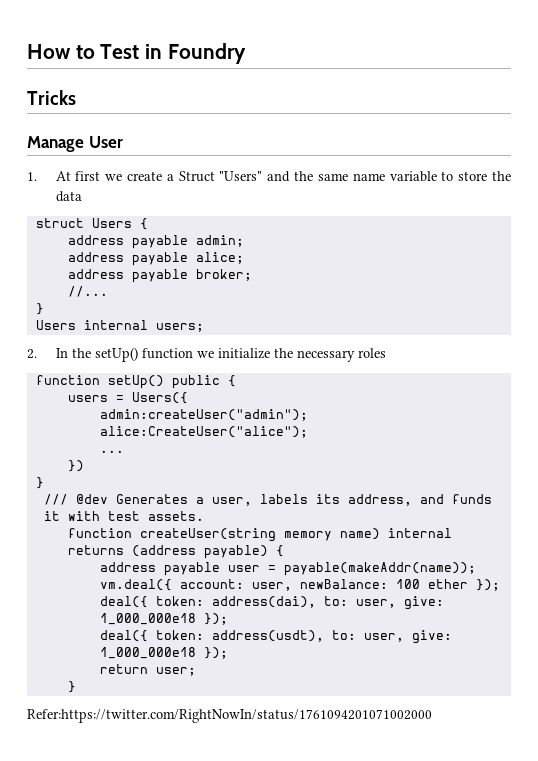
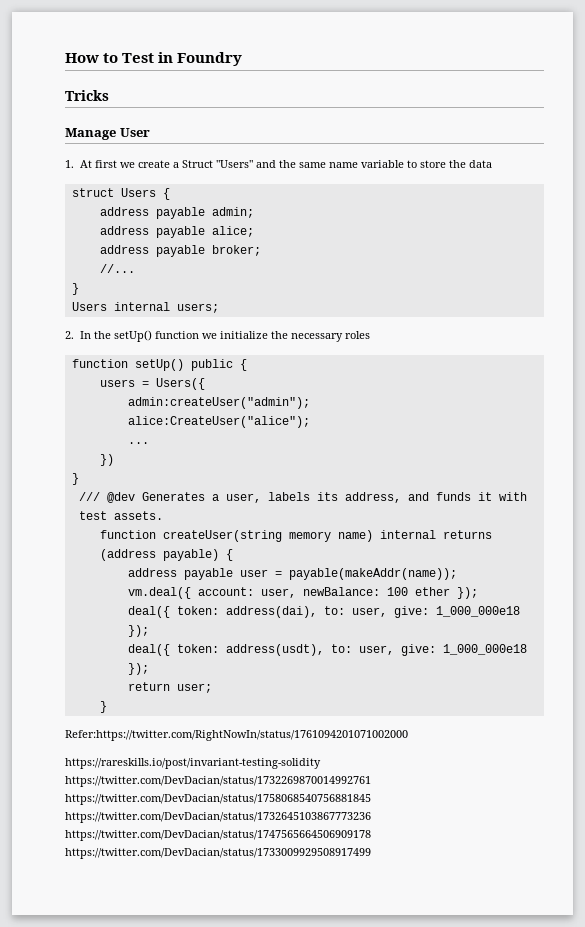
+ https://rareskills.io/post/invariant-testing-solidity https://twitter.com/DevDacian/status/1732269870014992761 https://twitter.com/DevDacian/status/1758068540756881845 https://twitter.com/DevDacian/status/1732645103867773236 https://twitter.com/DevDacian/status/1747565664506909178 https://twitter.com/DevDacian/status/1733009929508917499

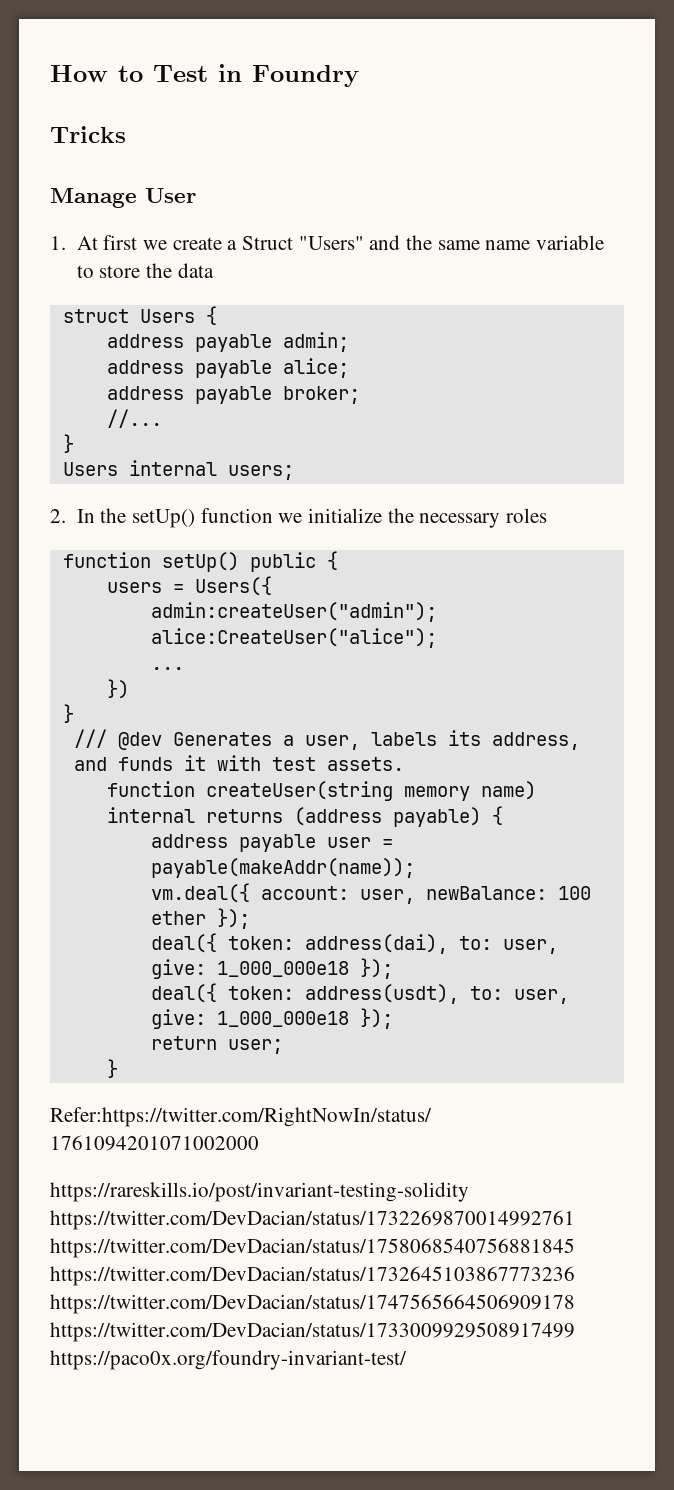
- https://rareskills.io/post/invariant-testing-solidity https://twitter.com/DevDacian/status/1732269870014992761 https://twitter.com/DevDacian/status/1758068540756881845 https://twitter.com/DevDacian/status/1732645103867773236 https://twitter.com/DevDacian/status/1747565664506909178 https://twitter.com/DevDacian/status/1733009929508917499
+ https://rareskills.io/post/invariant-testing-solidity https://twitter.com/DevDacian/status/1732269870014992761 https://twitter.com/DevDacian/status/1758068540756881845 https://twitter.com/DevDacian/status/1732645103867773236 https://twitter.com/DevDacian/status/1747565664506909178 https://twitter.com/DevDacian/status/1733009929508917499 https://paco0x.org/foundry-invariant-test/

